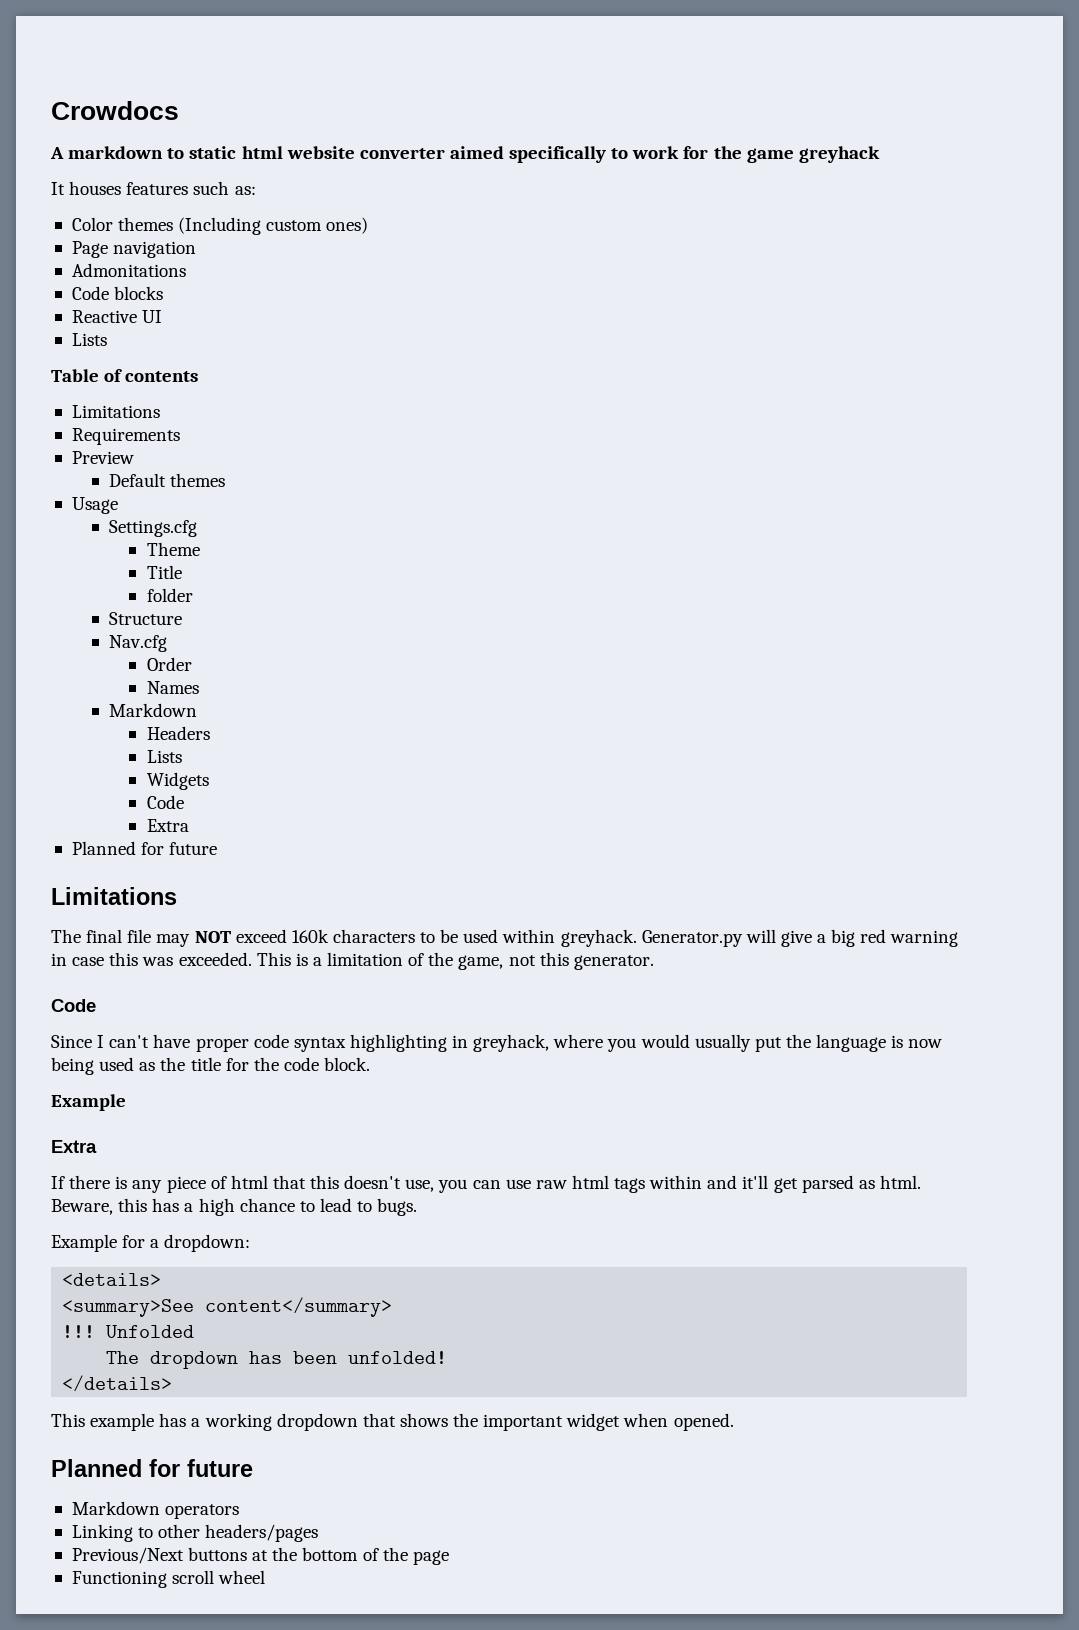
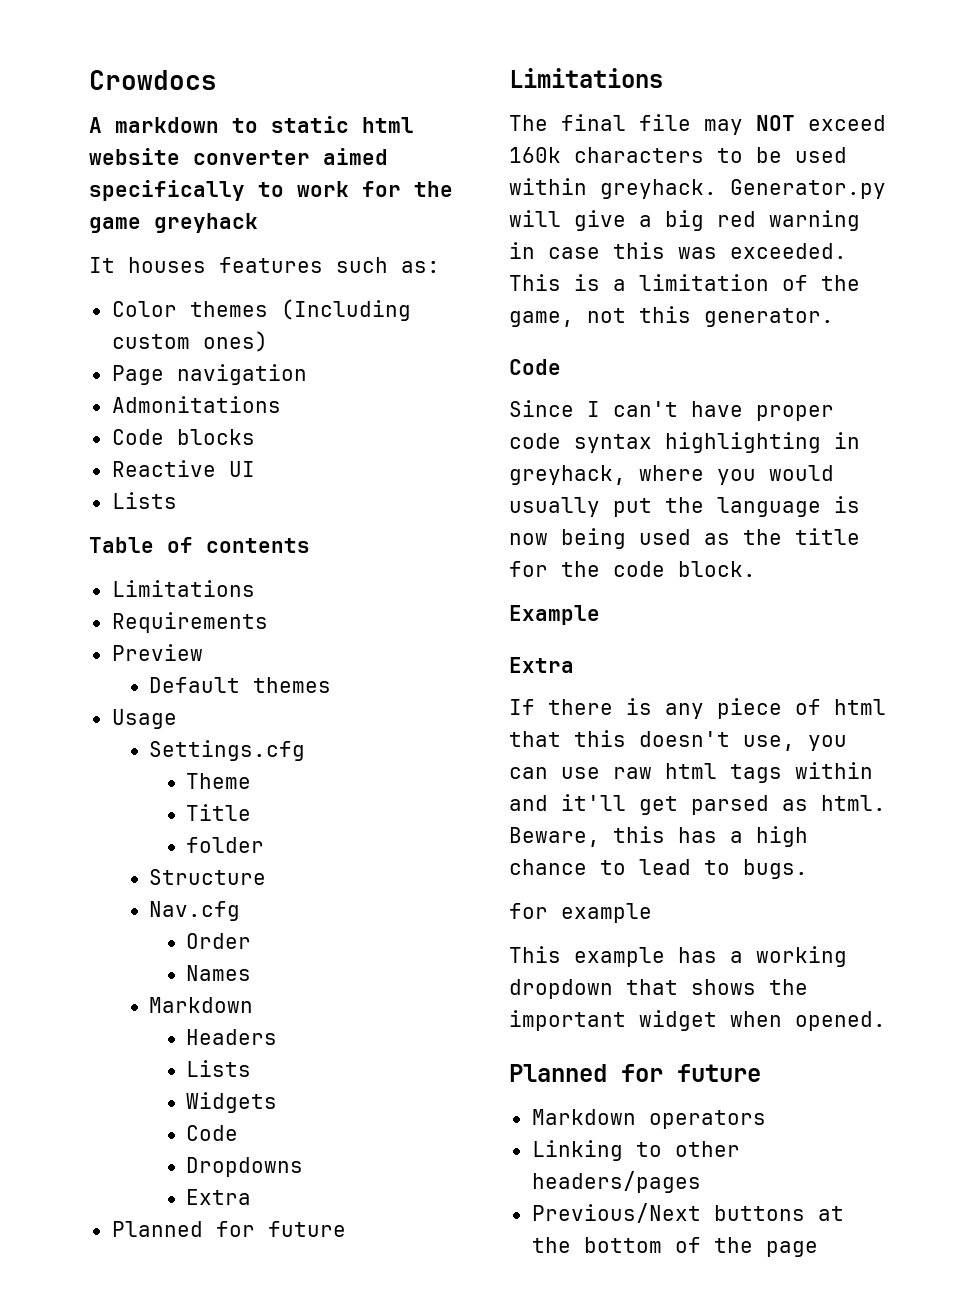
+ Dropdowns
- Example for a dropdown:
- <details>
- <summary>See content</summary>
- !!! Unfolded
- The dropdown has been unfolded!
- </details>
+ for example
- Functioning scroll wheel

